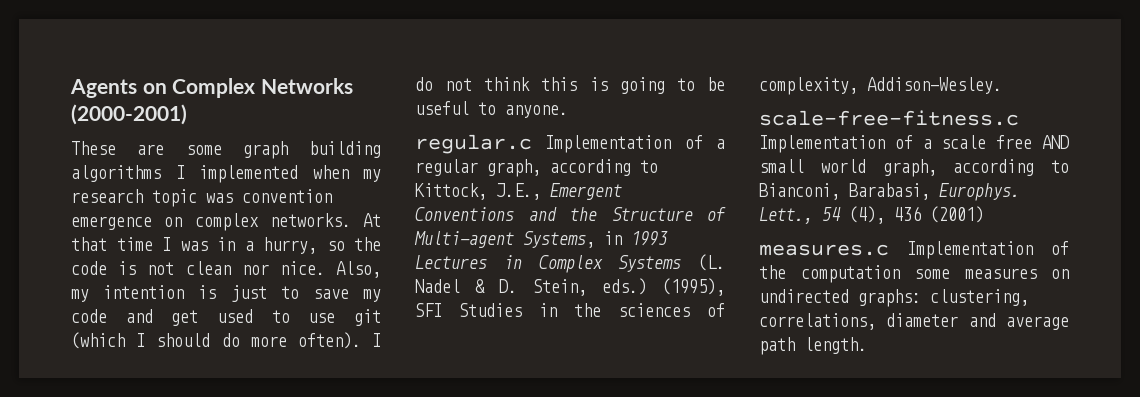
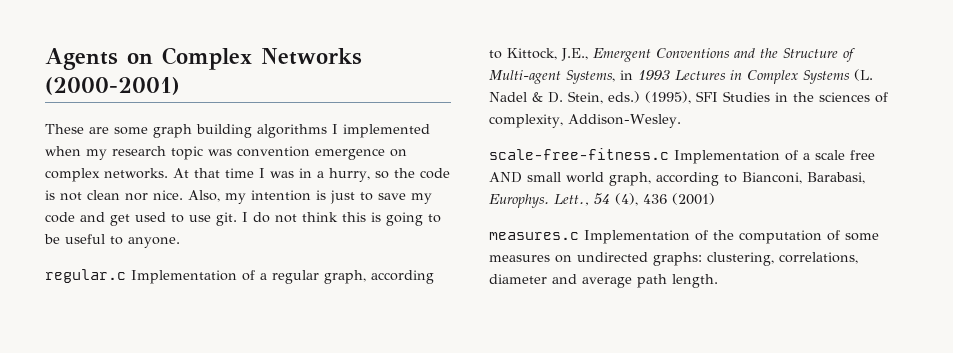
- Also, my intention is just to save my code and get used to use git (which I should do more often).
+ Also, my intention is just to save my code and get used to use git.
- measures.c Implementation of the computation some measures on undirected graphs: clustering, correlations, diameter and average path length.
+ measures.c Implementation of the computation of some measures on undirected graphs: clustering, correlations, diameter and average path length.

